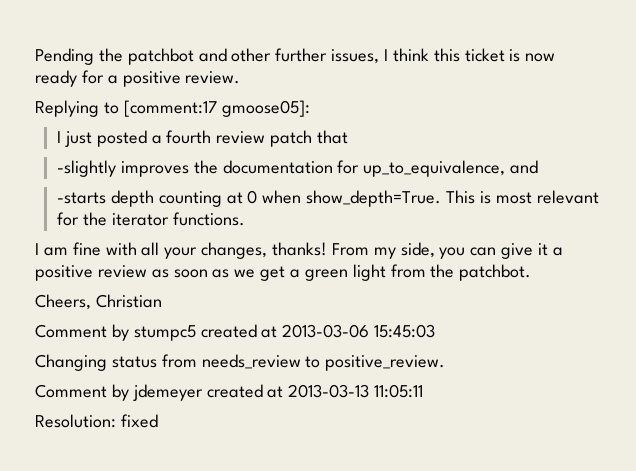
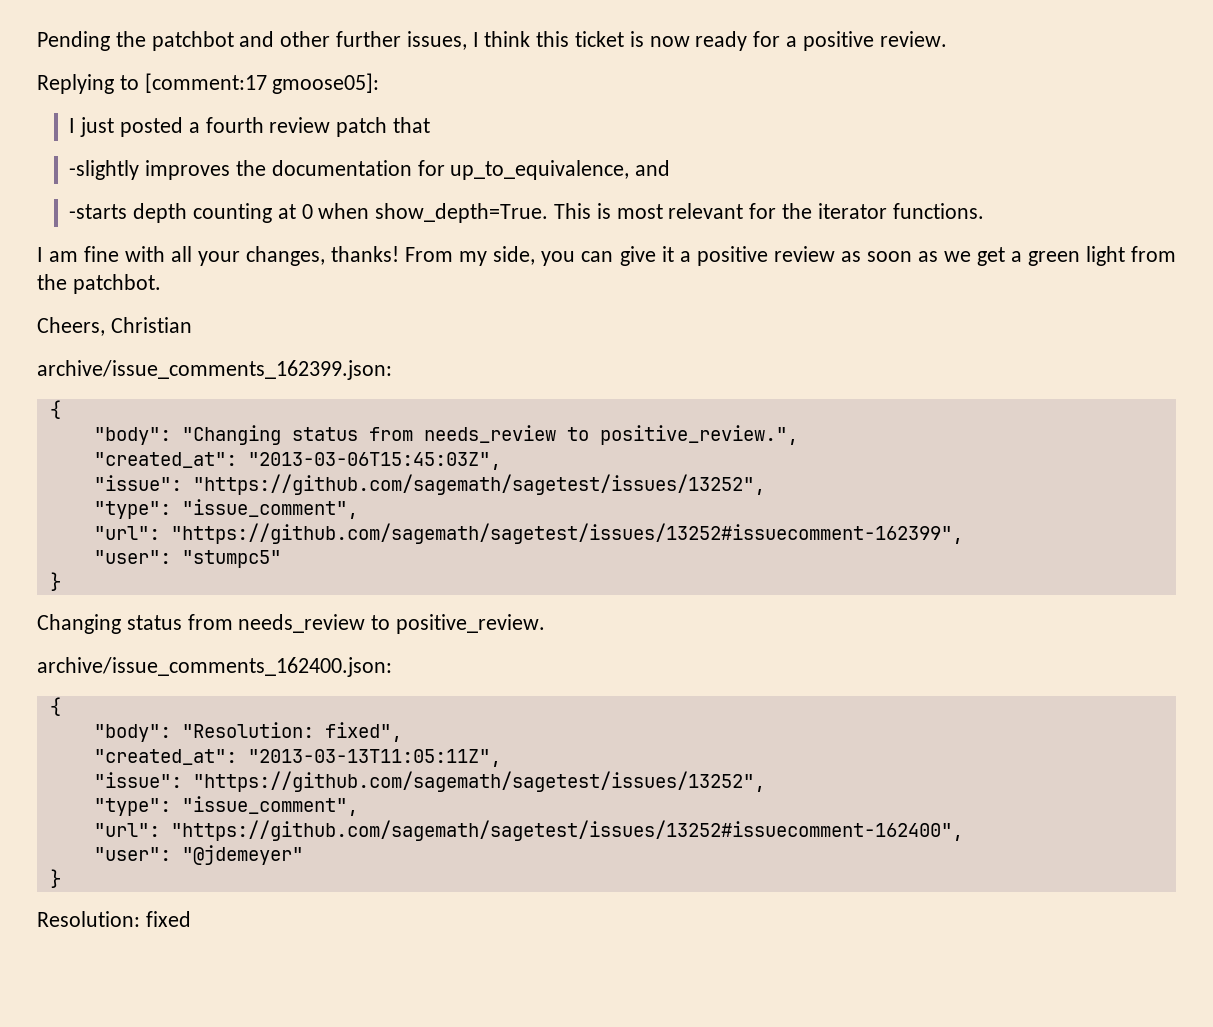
- Comment by stumpc5 created at 2013-03-06 15:45:03
+ archive/issue_comments_162399.json:
+ {
+ "body": "Changing status from needs_review to positive_review.",
+ "created_at": "2013-03-06T15:45:03Z",
+ "issue": "https://github.com/sagemath/sagetest/issues/13252",
+ "type": "issue_comment",
+ "url": "https://github.com/sagemath/sagetest/issues/13252#issuecomment-162399",
+ "user": "stumpc5"
+ }
- Comment by jdemeyer created at 2013-03-13 11:05:11
+ archive/issue_comments_162400.json:
+ {
+ "body": "Resolution: fixed",
+ "created_at": "2013-03-13T11:05:11Z",
+ "issue": "https://github.com/sagemath/sagetest/issues/13252",
+ "type": "issue_comment",
+ "url": "https://github.com/sagemath/sagetest/issues/13252#issuecomment-162400",
+ "user": "@jdemeyer"
+ }

